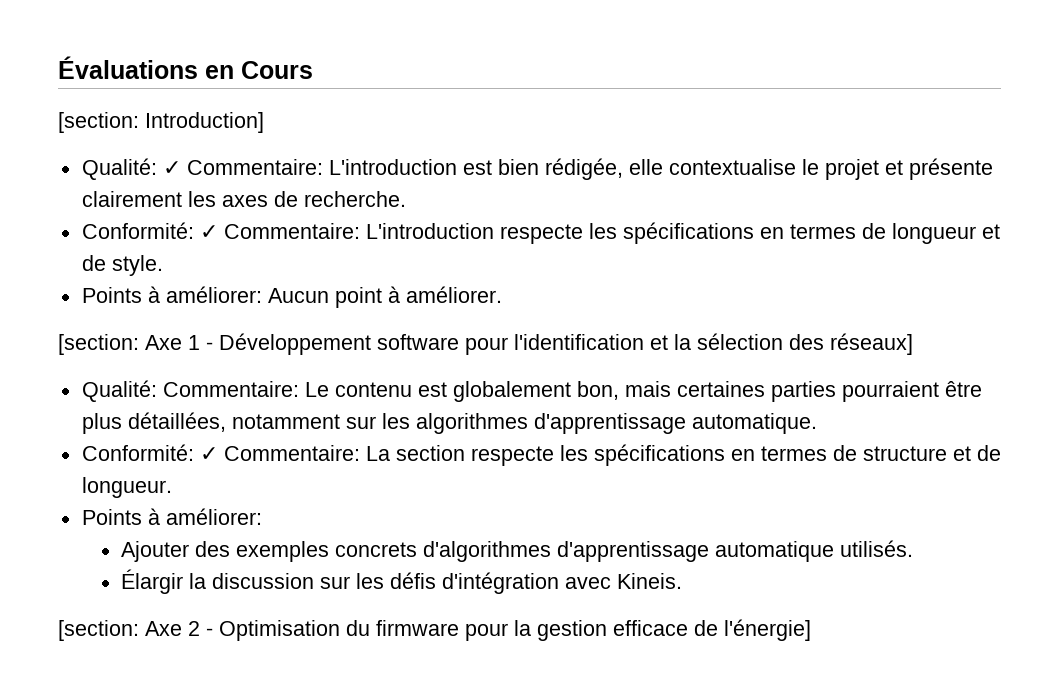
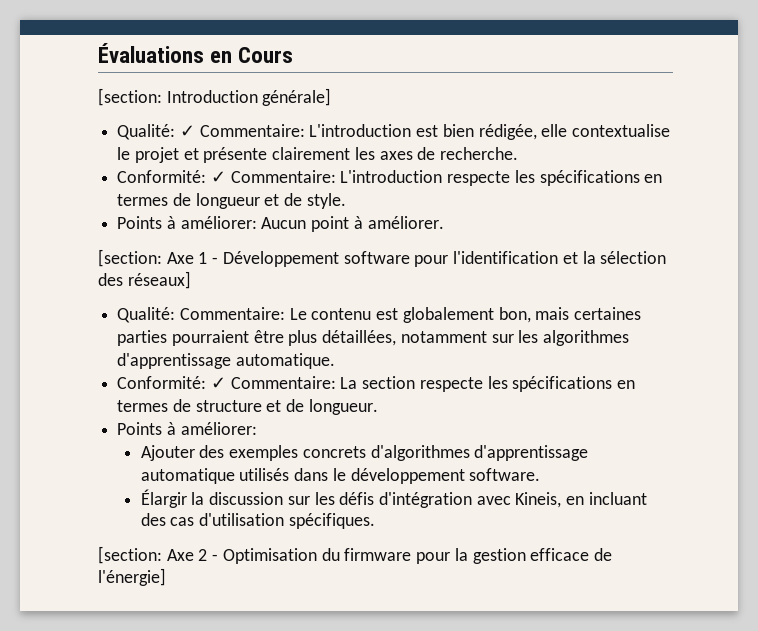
- [section: Introduction]
+ [section: Introduction générale]
- Ajouter des exemples concrets d'algorithmes d'apprentissage automatique utilisés.
+ Ajouter des exemples concrets d'algorithmes d'apprentissage automatique utilisés dans le développement software.
- Élargir la discussion sur les défis d'intégration avec Kineis.
+ Élargir la discussion sur les défis d'intégration avec Kineis, en incluant des cas d'utilisation spécifiques.

